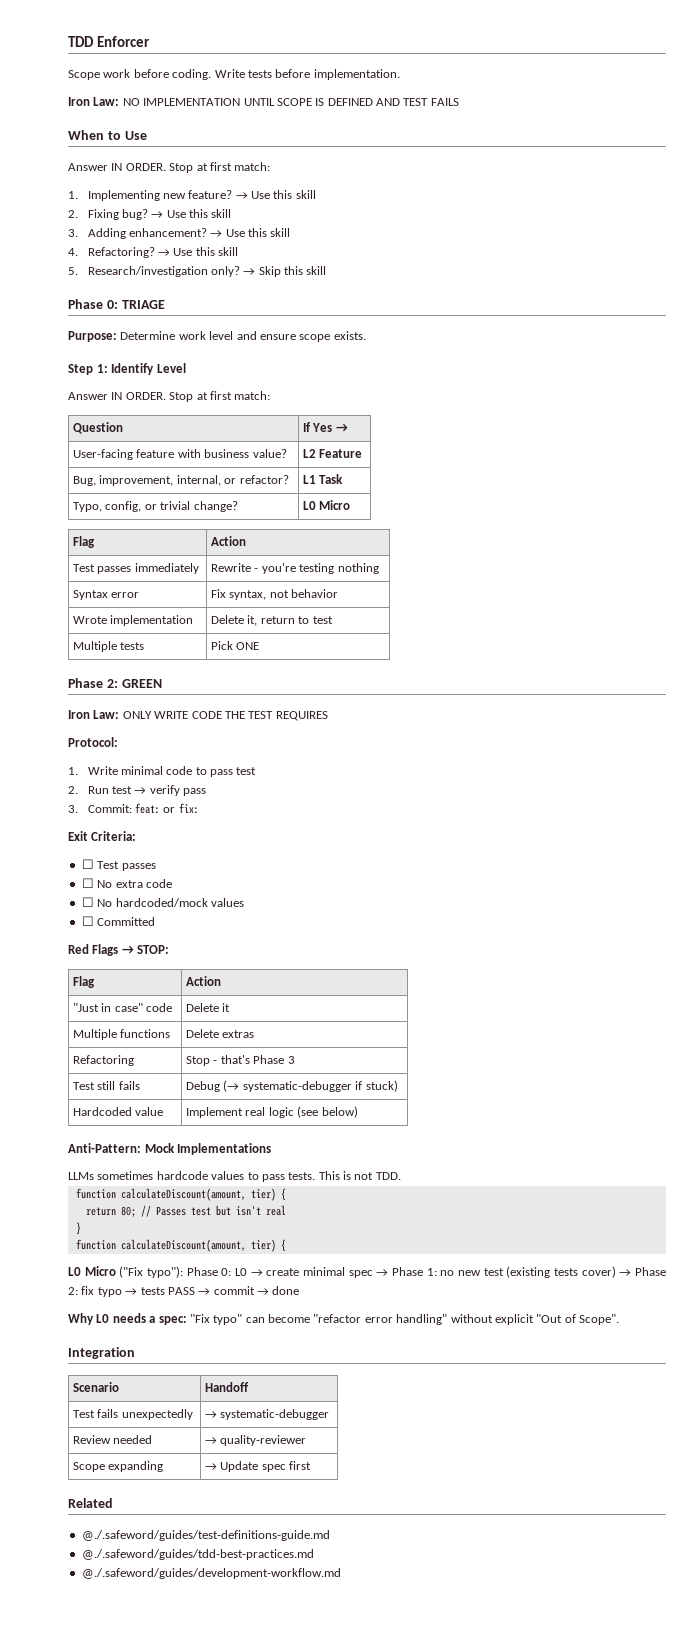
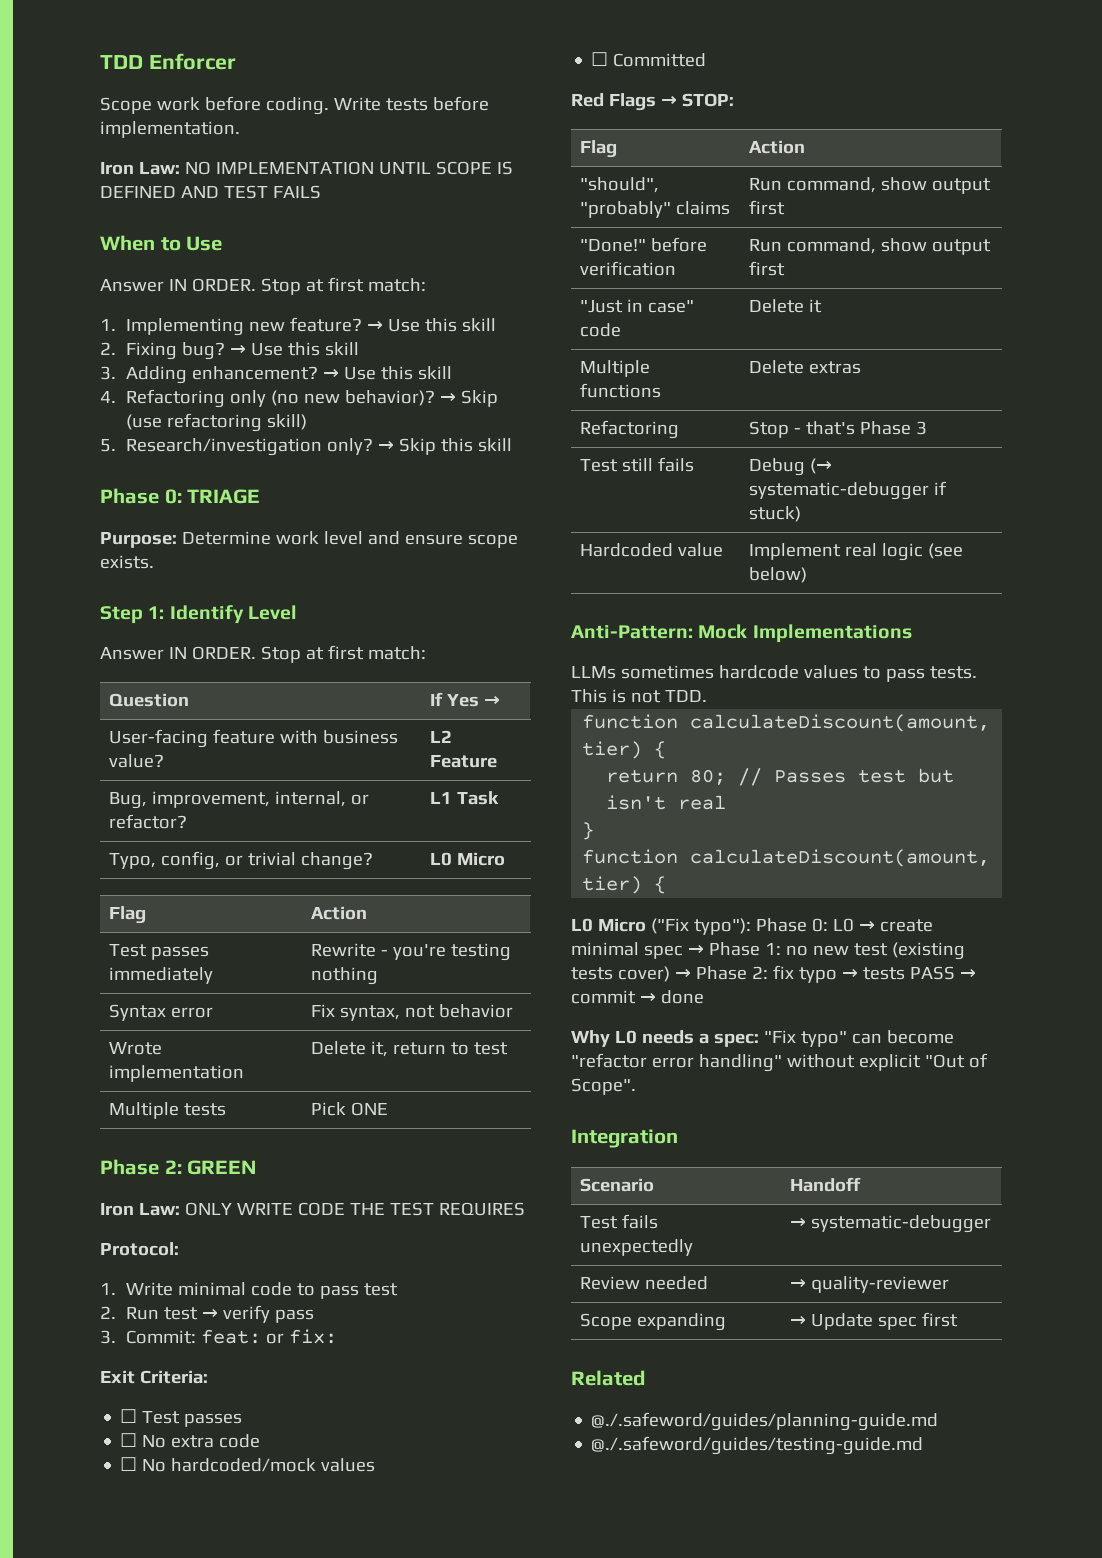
- 4. Refactoring? → Use this skill
+ 4. Refactoring only (no new behavior)? → Skip (use refactoring skill)
+ "should", "probably" claims | Run command, show output first
+ "Done!" before verification | Run command, show output first
- @./.safeword/guides/test-definitions-guide.md
- @./.safeword/guides/tdd-best-practices.md
- @./.safeword/guides/development-workflow.md
+ @./.safeword/guides/planning-guide.md
+ @./.safeword/guides/testing-guide.md

